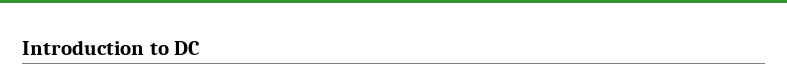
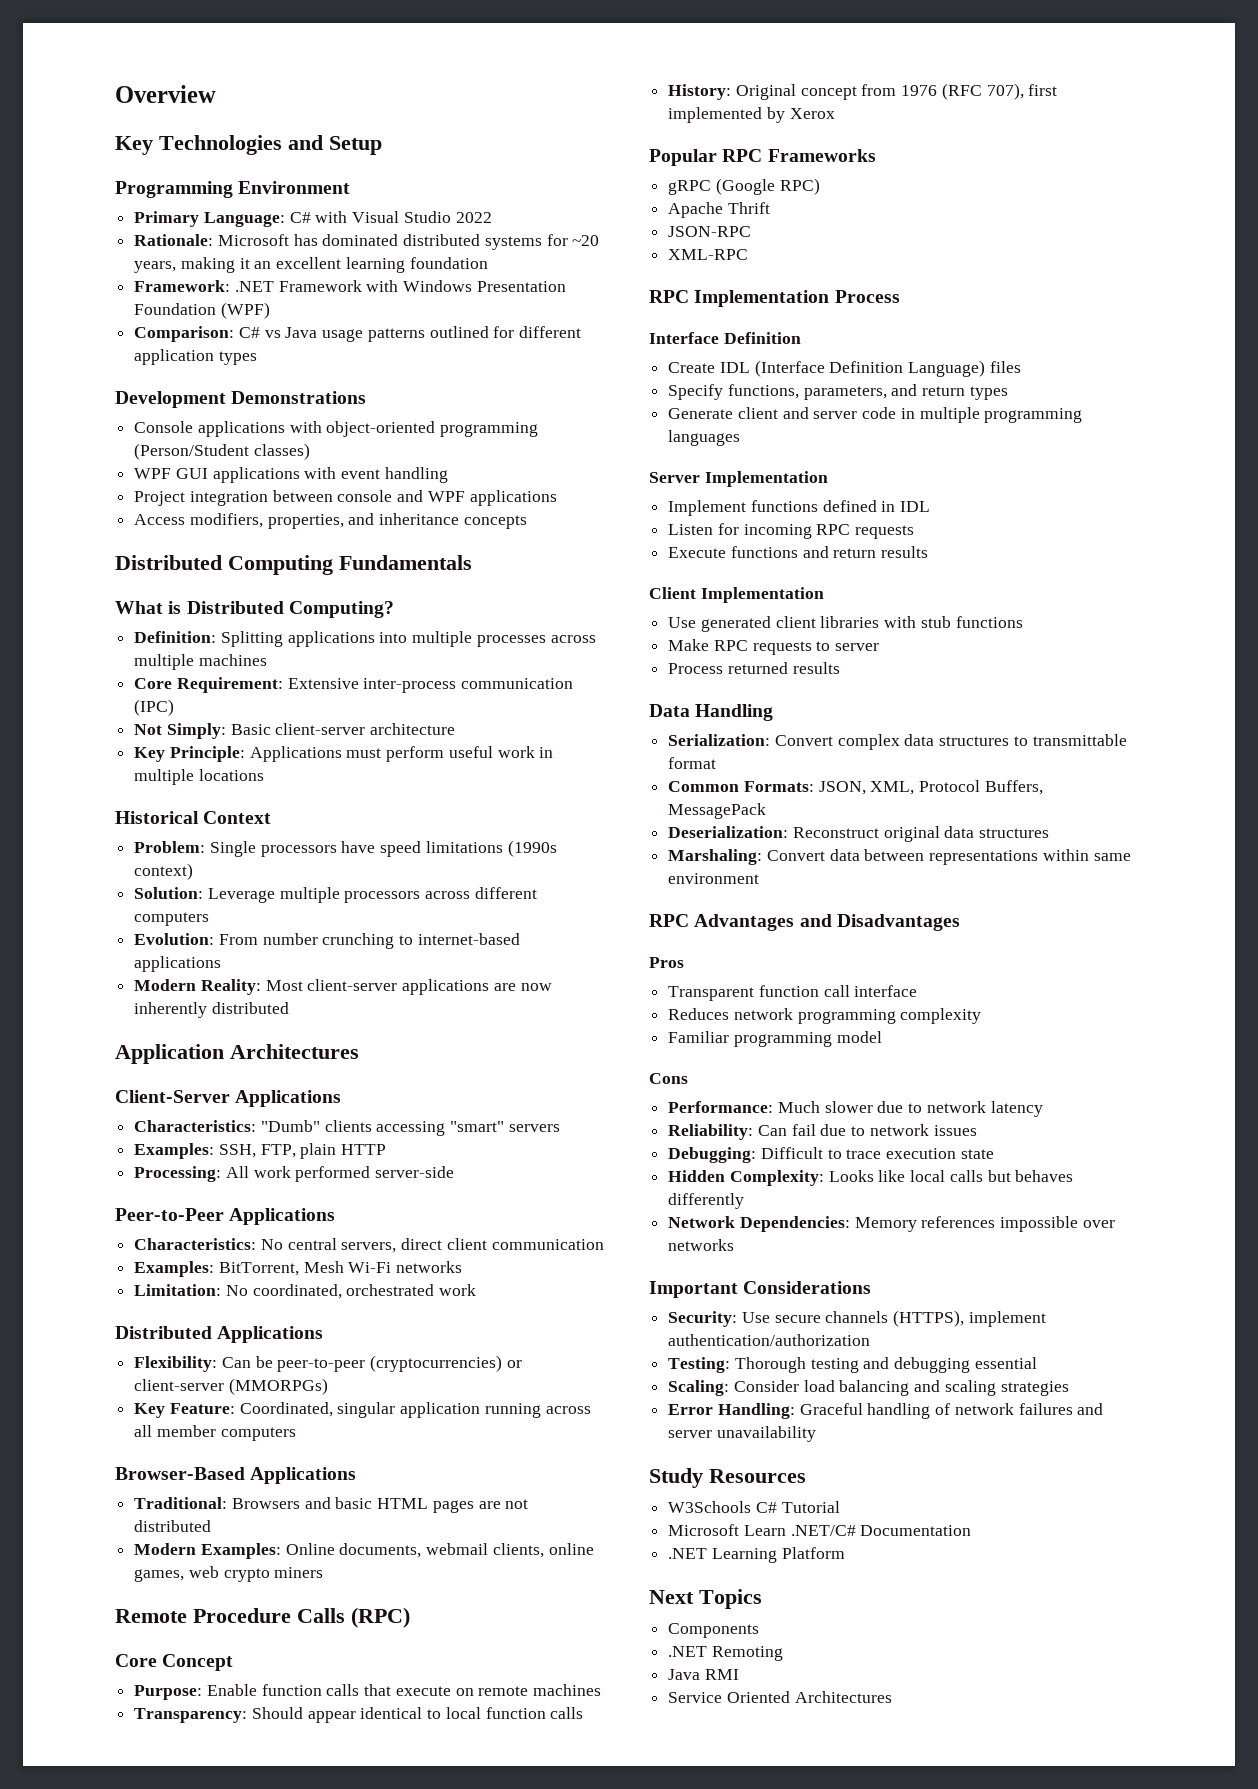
- Introduction to DC
+ Overview
+ Key Technologies and Setup
+ Programming Environment
+ Primary Language: C# with Visual Studio 2022
+ Rationale: Microsoft has dominated distributed systems for ~20 years, making it an excellent learning foundation
+ Framework: .NET Framework with Windows Presentation Foundation (WPF)
+ Comparison: C# vs Java usage patterns outlined for different application types
+ Development Demonstrations
+ Console applications with object-oriented programming (Person/Student classes)
+ WPF GUI applications with event handling
+ Project integration between console and WPF applications
+ Access modifiers, properties, and inheritance concepts
+ Distributed Computing Fundamentals
+ What is Distributed Computing?
+ Definition: Splitting applications into multiple processes across multiple machines
+ Core Requirement: Extensive inter-process communication (IPC)
+ Not Simply: Basic client-server architecture
+ Key Principle: Applications must perform useful work in multiple locations
+ Historical Context
+ Problem: Single processors have speed limitations (1990s context)
+ Solution: Leverage multiple processors across different computers
+ Evolution: From number crunching to internet-based applications
+ Modern Reality: Most client-server applications are now inherently distributed
+ Application Architectures
+ Client-Server Applications
+ Characteristics: "Dumb" clients accessing "smart" servers
+ Examples: SSH, FTP, plain HTTP
+ Processing: All work performed server-side
+ Peer-to-Peer Applications
+ Characteristics: No central servers, direct client communication
+ Examples: BitTorrent, Mesh Wi-Fi networks
+ Limitation: No coordinated, orchestrated work
+ Distributed Applications
+ Flexibility: Can be peer-to-peer (cryptocurrencies) or client-server (MMORPGs)
+ Key Feature: Coordinated, singular application running across all member computers
+ Browser-Based Applications
+ Traditional: Browsers and basic HTML pages are not distributed
+ Modern Examples: Online documents, webmail clients, online games, web crypto miners
+ Remote Procedure Calls (RPC)
+ Core Concept
+ Purpose: Enable function calls that execute on remote machines
+ Transparency: Should appear identical to local function calls
+ History: Original concept from 1976 (RFC 707), first implemented by Xerox
+ Popular RPC Frameworks
+ gRPC (Google RPC)
+ Apache Thrift
+ JSON-RPC
+ XML-RPC
+ RPC Implementation Process
+ Interface Definition
+ Create IDL (Interface Definition Language) files
+ Specify functions, parameters, and return types
+ Generate client and server code in multiple programming languages
+ Server Implementation
+ Implement functions defined in IDL
+ Listen for incoming RPC requests
+ Execute functions and return results
+ Client Implementation
+ Use generated client libraries with stub functions
+ Make RPC requests to server
+ Process returned results
+ Data Handling
+ Serialization: Convert complex data structures to transmittable format
+ Common Formats: JSON, XML, Protocol Buffers, MessagePack
+ Deserialization: Reconstruct original data structures
+ Marshaling: Convert data between representations within same environment
+ RPC Advantages and Disadvantages
+ Pros
+ Transparent function call interface
+ Reduces network programming complexity
+ Familiar programming model
+ Cons
+ Performance: Much slower due to network latency
+ Reliability: Can fail due to network issues
+ Debugging: Difficult to trace execution state
+ Hidden Complexity: Looks like local calls but behaves differently
+ Network Dependencies: Memory references impossible over networks
+ Important Considerations
+ Security: Use secure channels (HTTPS), implement authentication/authorization
+ Testing: Thorough testing and debugging essential
+ Scaling: Consider load balancing and scaling strategies
+ Error Handling: Graceful handling of network failures and server unavailability
+ Study Resources
+ W3Schools C# Tutorial
+ Microsoft Learn .NET/C# Documentation
+ .NET Learning Platform
+ Next Topics
+ Components
+ .NET Remoting
+ Java RMI
+ Service Oriented Architectures

